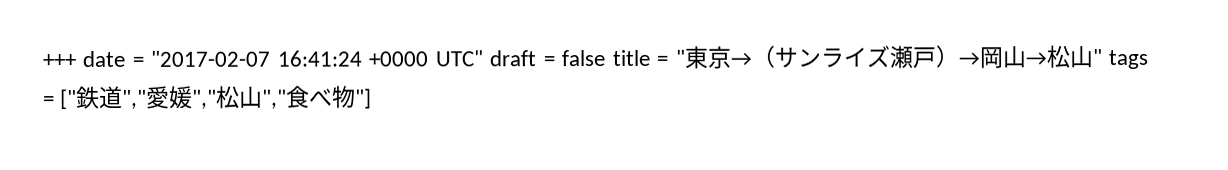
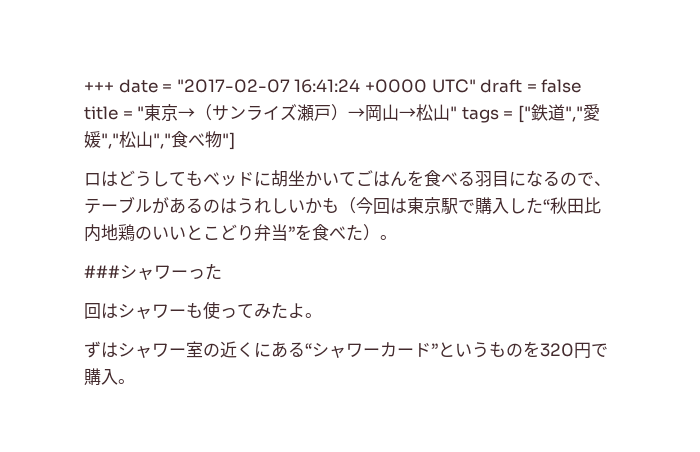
+ ロはどうしてもベッドに胡坐かいてごはんを食べる羽目になるので、テーブルがあるのはうれしいかも（今回は東京駅で購入した“秋田比内地鶏のいいとこどり弁当”を食べた）。
+ ###シャワーった
+ 回はシャワーも使ってみたよ。
+ ずはシャワー室の近くにある“シャワーカード”というものを320円で購入。

